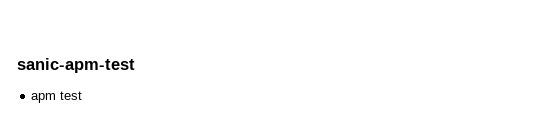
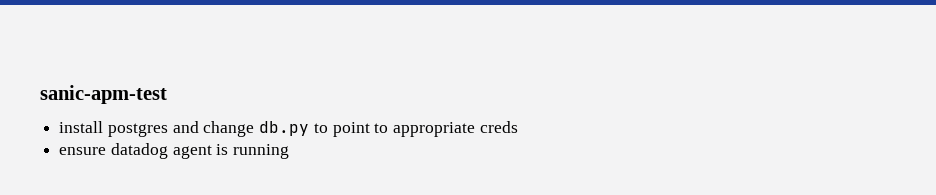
- apm test
+ install postgres and change db.py to point to appropriate creds
+ ensure datadog agent is running

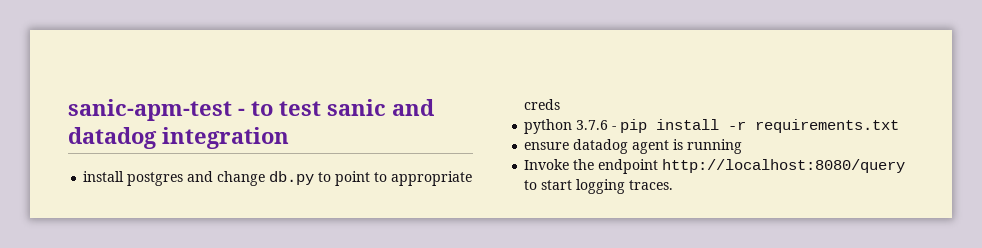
- sanic-apm-test
+ sanic-apm-test - to test sanic and datadog integration
+ python 3.7.6 - pip install -r requirements.txt
+ Invoke the endpoint http://localhost:8080/query to start logging traces.

